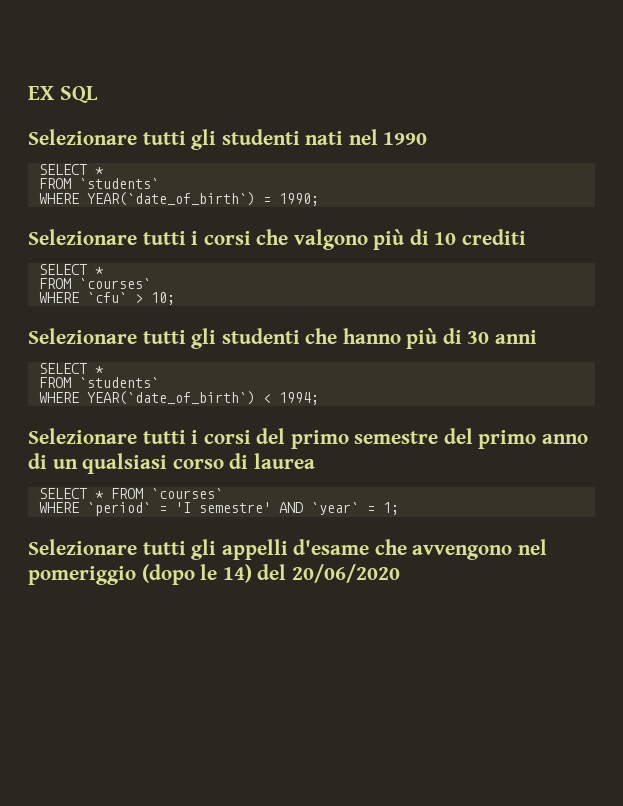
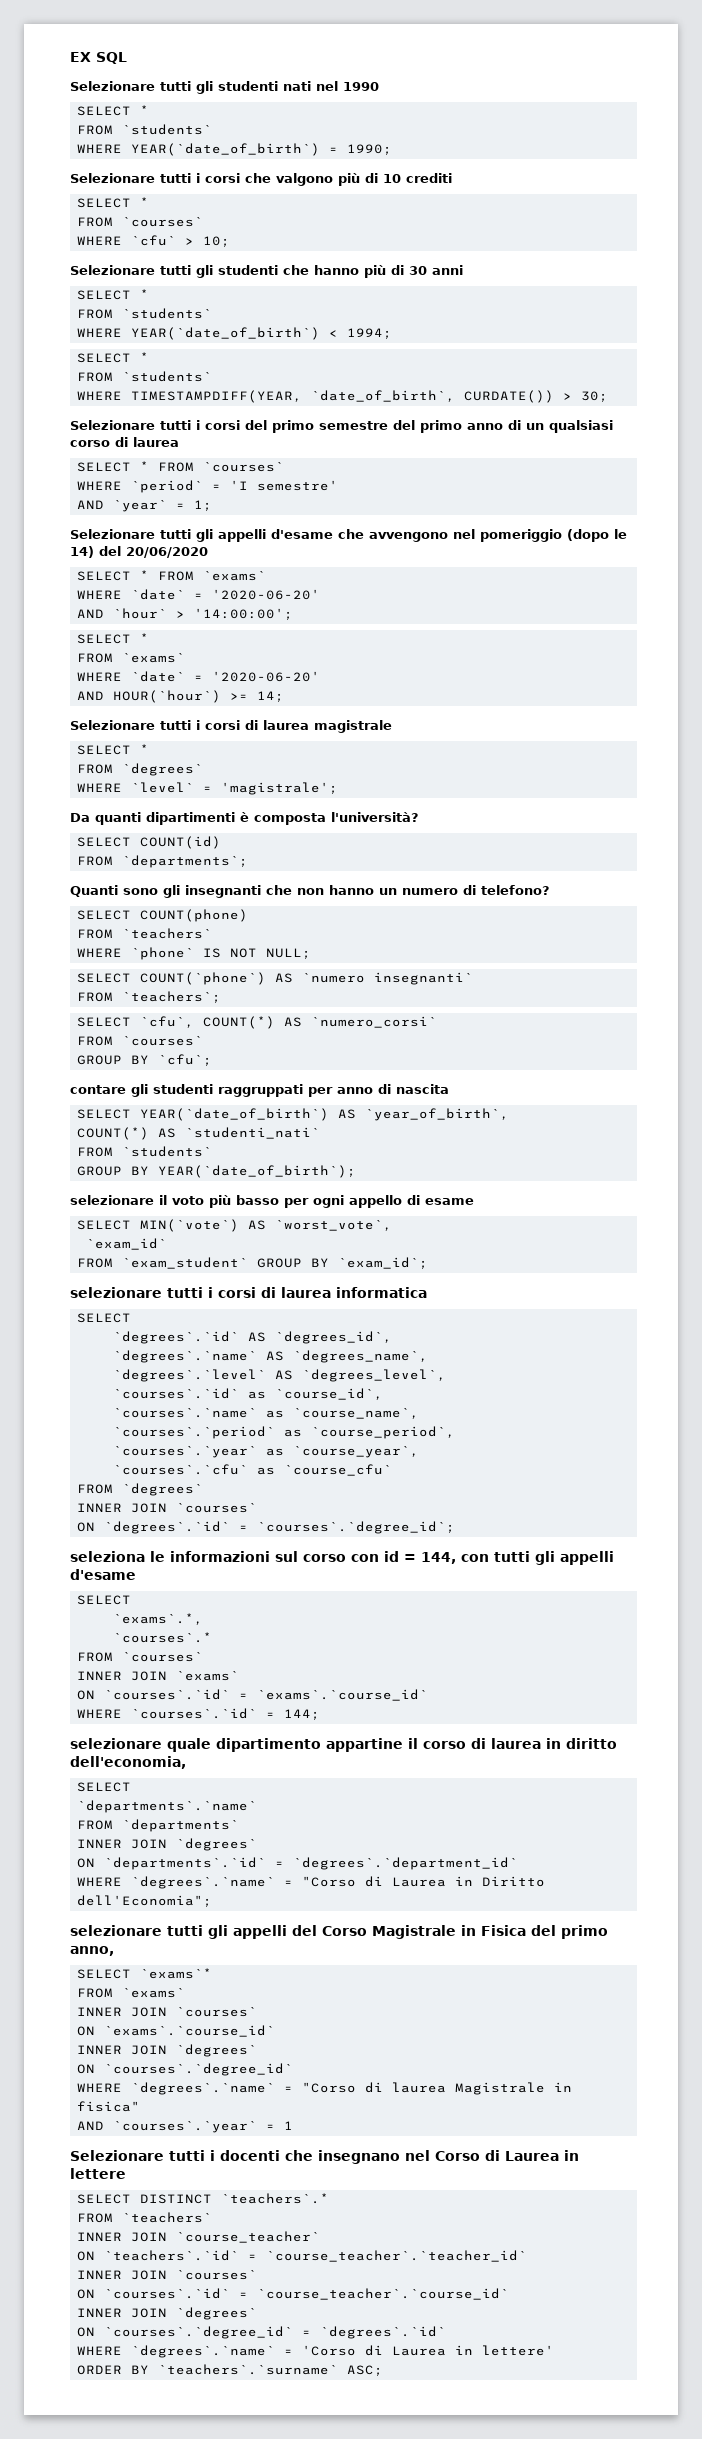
  WHERE YEAR(`date_of_birth`) < 1994;
+ SELECT *
+ FROM `students`
+ WHERE TIMESTAMPDIFF(YEAR, `date_of_birth`, CURDATE()) > 30;
- WHERE `period` = 'I semestre' AND `year` = 1;
+ WHERE `period` = 'I semestre'
+ AND `year` = 1;
+ SELECT * FROM `exams`
+ WHERE `date` = '2020-06-20'
+ AND `hour` > '14:00:00';
+ SELECT *
+ FROM `exams`
+ WHERE `date` = '2020-06-20'
+ AND HOUR(`hour`) >= 14;
+ Selezionare tutti i corsi di laurea magistrale
+ SELECT *
+ FROM `degrees`
+ WHERE `level` = 'magistrale';
+ Da quanti dipartimenti è composta l'università?
+ SELECT COUNT(id)
+ FROM `departments`;
+ Quanti sono gli insegnanti che non hanno un numero di telefono?
+ SELECT COUNT(phone)
+ FROM `teachers`
+ WHERE `phone` IS NOT NULL;
+ SELECT COUNT(`phone`) AS `numero insegnanti`
+ FROM `teachers`;
+ SELECT `cfu`, COUNT(*) AS `numero_corsi`
+ FROM `courses`
+ GROUP BY `cfu`;
+ contare gli studenti raggruppati per anno di nascita
+ SELECT YEAR(`date_of_birth`) AS `year_of_birth`,
+ COUNT(*) AS `studenti_nati`
+ FROM `students`
+ GROUP BY YEAR(`date_of_birth`);
+ selezionare il voto più basso per ogni appello di esame
+ SELECT MIN(`vote`) AS `worst_vote`,
+ `exam_id`
+ FROM `exam_student` GROUP BY `exam_id`;
+ selezionare tutti i corsi di laurea informatica
+ SELECT
+ `degrees`.`id` AS `degrees_id`,
+ `degrees`.`name` AS `degrees_name`,
+ `degrees`.`level` AS `degrees_level`,
+ `courses`.`id` as `course_id`,
+ `courses`.`name` as `course_name`,
+ `courses`.`period` as `course_period`,
+ `courses`.`year` as `course_year`,
+ `courses`.`cfu` as `course_cfu`
+ FROM `degrees`
+ INNER JOIN `courses`
+ ON `degrees`.`id` = `courses`.`degree_id`;
+ seleziona le informazioni sul corso con id = 144, con tutti gli appelli d'esame
+ SELECT
+ `exams`.*,
+ `courses`.*
+ FROM `courses`
+ INNER JOIN `exams`
+ ON `courses`.`id` = `exams`.`course_id`
+ WHERE `courses`.`id` = 144;
+ selezionare quale dipartimento appartine il corso di laurea in diritto dell'economia,
+ SELECT
+ `departments`.`name`
+ FROM `departments`
+ INNER JOIN `degrees`
+ ON `departments`.`id` = `degrees`.`department_id`
+ WHERE `degrees`.`name` = "Corso di Laurea in Diritto dell'Economia";
+ selezionare tutti gli appelli del Corso Magistrale in Fisica del primo anno,
+ SELECT `exams`*
+ FROM `exams`
+ INNER JOIN `courses`
+ ON `exams`.`course_id`
+ INNER JOIN `degrees`
+ ON `courses`.`degree_id`
+ WHERE `degrees`.`name` = "Corso di laurea Magistrale in fisica"
+ AND `courses`.`year` = 1
+ Selezionare tutti i docenti che insegnano nel Corso di Laurea in lettere
+ SELECT DISTINCT `teachers`.*
+ FROM `teachers`
+ INNER JOIN `course_teacher`
+ ON `teachers`.`id` = `course_teacher`.`teacher_id`
+ INNER JOIN `courses`
+ ON `courses`.`id` = `course_teacher`.`course_id`
+ INNER JOIN `degrees`
+ ON `courses`.`degree_id` = `degrees`.`id`
+ WHERE `degrees`.`name` = 'Corso di Laurea in lettere'
+ ORDER BY `teachers`.`surname` ASC;

